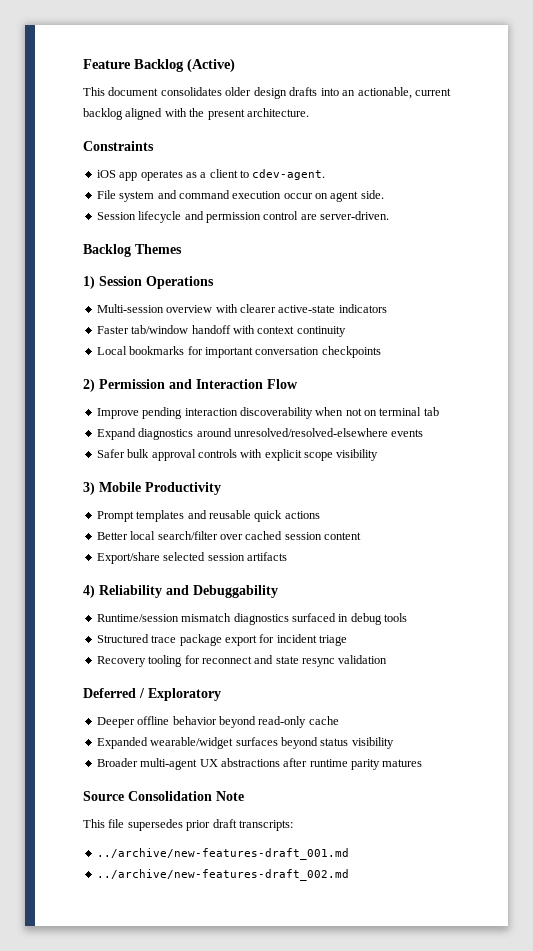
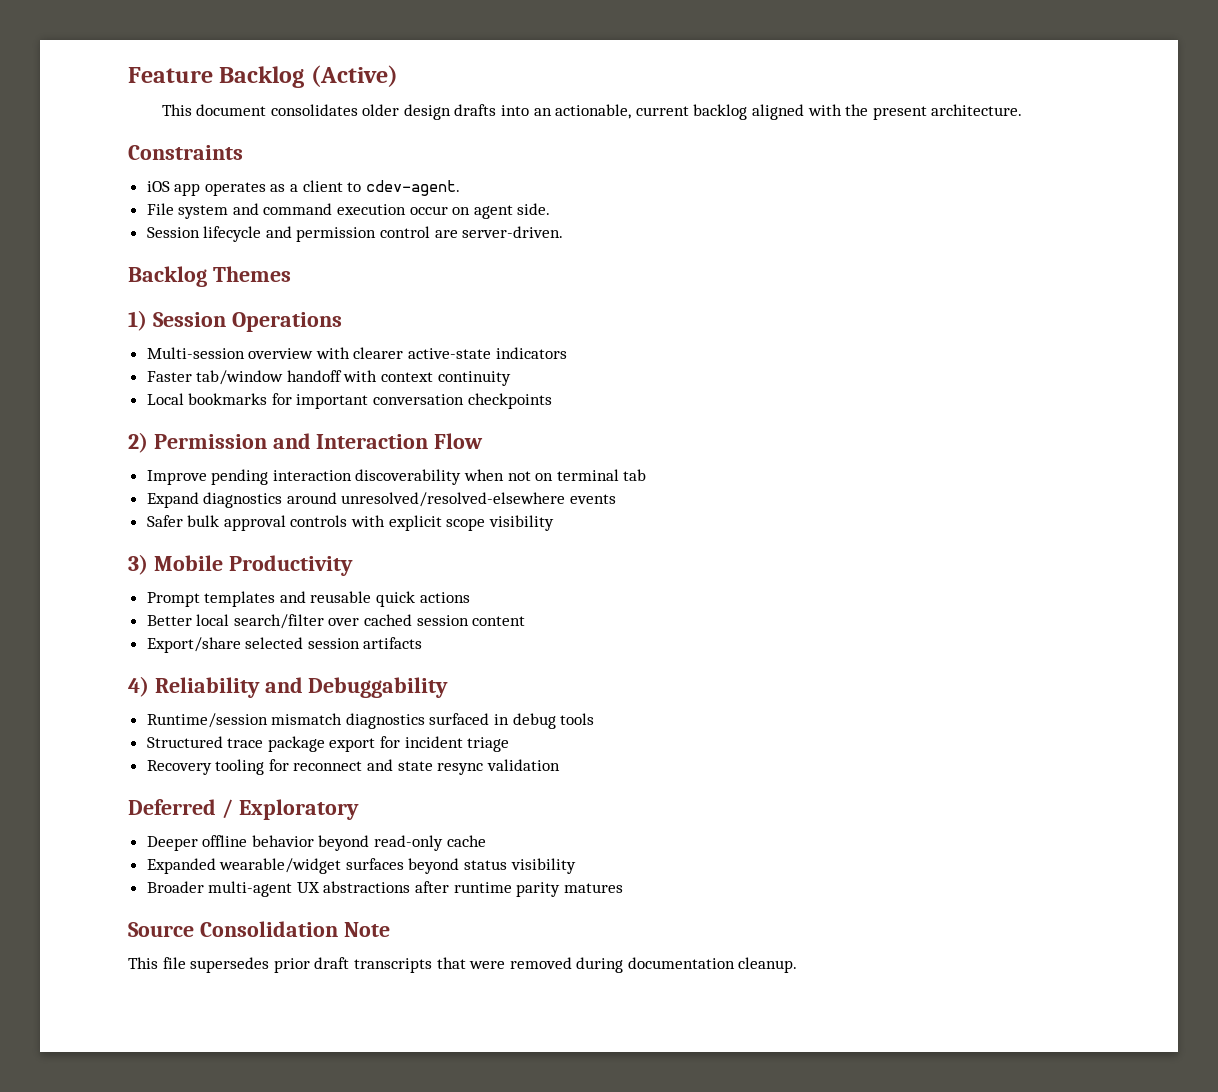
- This file supersedes prior draft transcripts:
- ../archive/new-features-draft_001.md
- ../archive/new-features-draft_002.md
+ This file supersedes prior draft transcripts that were removed during documentation cleanup.

